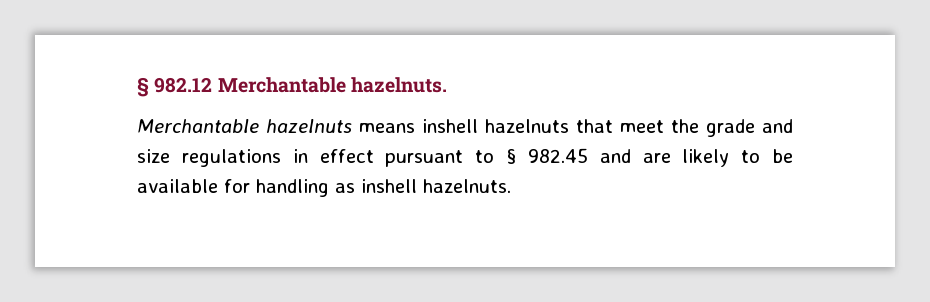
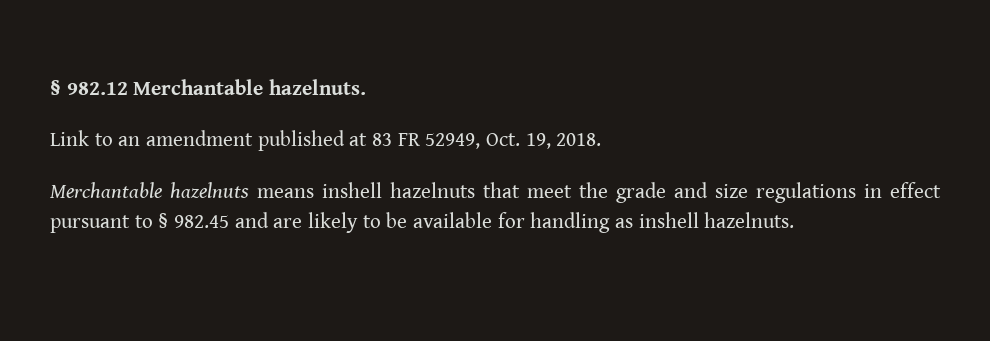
+ Link to an amendment published at 83 FR 52949, Oct. 19, 2018.

